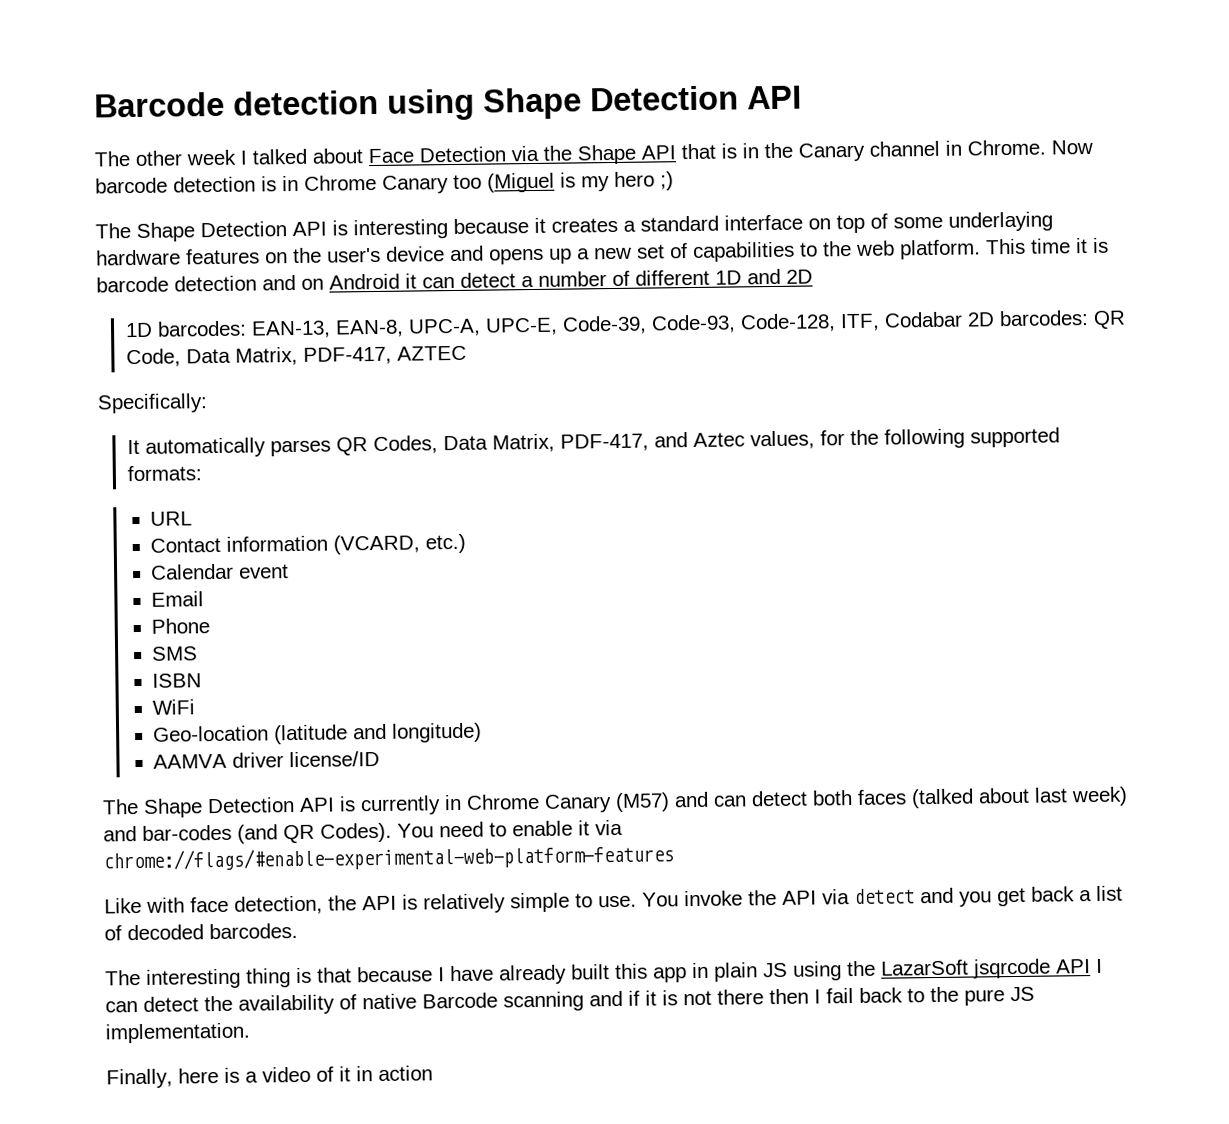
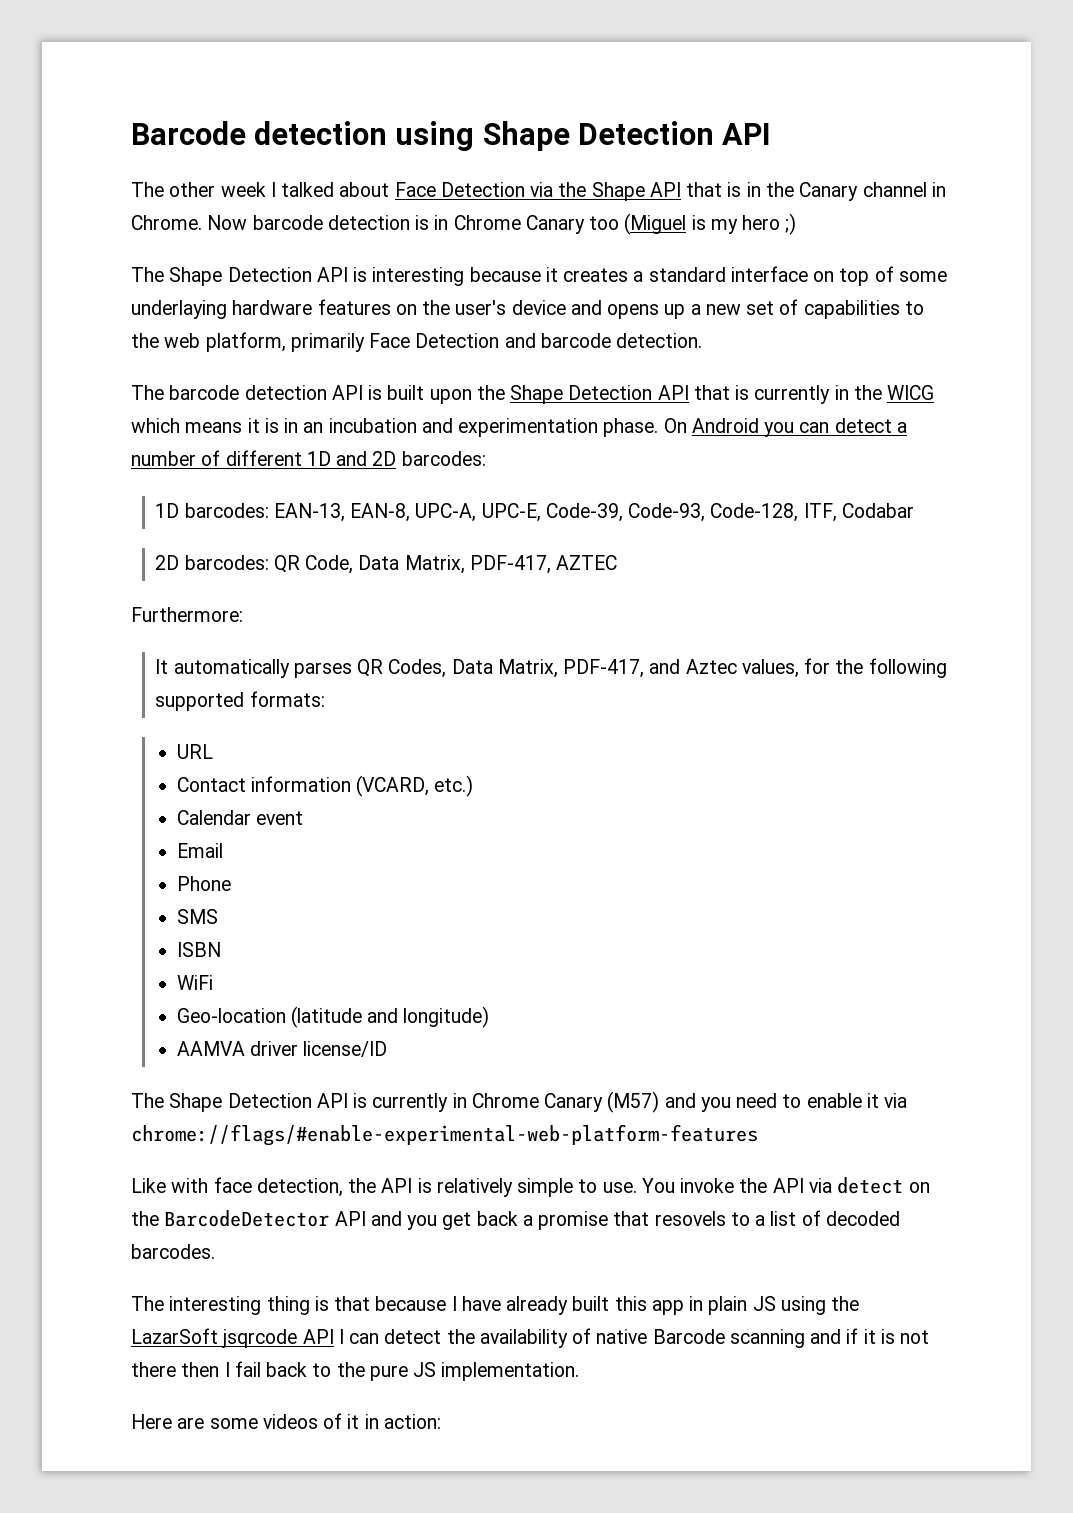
- The Shape Detection API is interesting because it creates a standard interface on top of some underlaying hardware features on the user's device and opens up a new set of capabilities to the web platform. This time it is barcode detection and on Android it can detect a number of different 1D and 2D
+ The Shape Detection API is interesting because it creates a standard interface on top of some underlaying hardware features on the user's device and opens up a new set of capabilities to the web platform, primarily Face Detection and barcode detection.
+ The barcode detection API is built upon the Shape Detection API that is currently in the WICG which means it is in an incubation and experimentation phase. On Android you can detect a number of different 1D and 2D barcodes:
- 1D barcodes: EAN-13, EAN-8, UPC-A, UPC-E, Code-39, Code-93, Code-128, ITF, Codabar 2D barcodes: QR Code, Data Matrix, PDF-417, AZTEC
+ 1D barcodes: EAN-13, EAN-8, UPC-A, UPC-E, Code-39, Code-93, Code-128, ITF, Codabar
+ 2D barcodes: QR Code, Data Matrix, PDF-417, AZTEC
- Specifically:
+ Furthermore:
- The Shape Detection API is currently in Chrome Canary (M57) and can detect both faces (talked about last week) and bar-codes (and QR Codes). You need to enable it via chrome://flags/#enable-experimental-web-platform-features
+ The Shape Detection API is currently in Chrome Canary (M57) and you need to enable it via chrome://flags/#enable-experimental-web-platform-features
- You invoke the API via detect and you get back a list of decoded barcodes.
+ You invoke the API via detect on the BarcodeDetector API and you get back a promise that resovels to a list of decoded barcodes.
- Finally, here is a video of it in action
+ Here are some videos of it in action:

